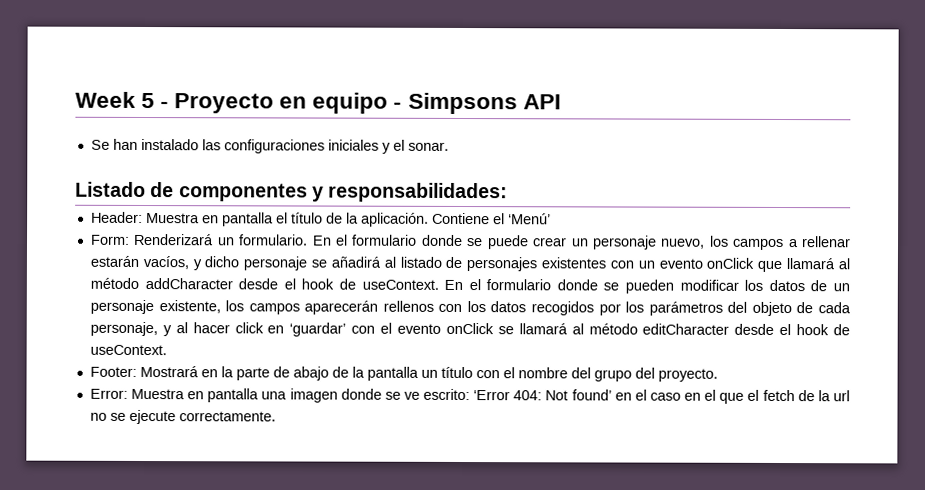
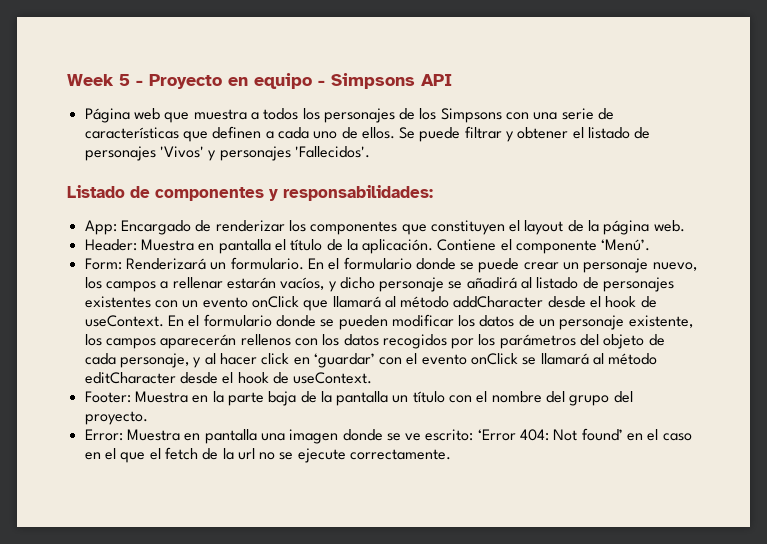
- Se han instalado las configuraciones iniciales y el sonar.
+ Página web que muestra a todos los personajes de los Simpsons con una serie de características que definen a cada uno de ellos. Se puede filtrar y obtener el listado de personajes 'Vivos' y personajes 'Fallecidos'.
+ App: Encargado de renderizar los componentes que constituyen el layout de la página web.
- Contiene el ‘Menú’
+ Contiene el componente ‘Menú’.
- Footer: Mostrará en la parte de abajo de la pantalla un título con el nombre del grupo del proyecto.
+ Footer: Muestra en la parte baja de la pantalla un título con el nombre del grupo del proyecto.

